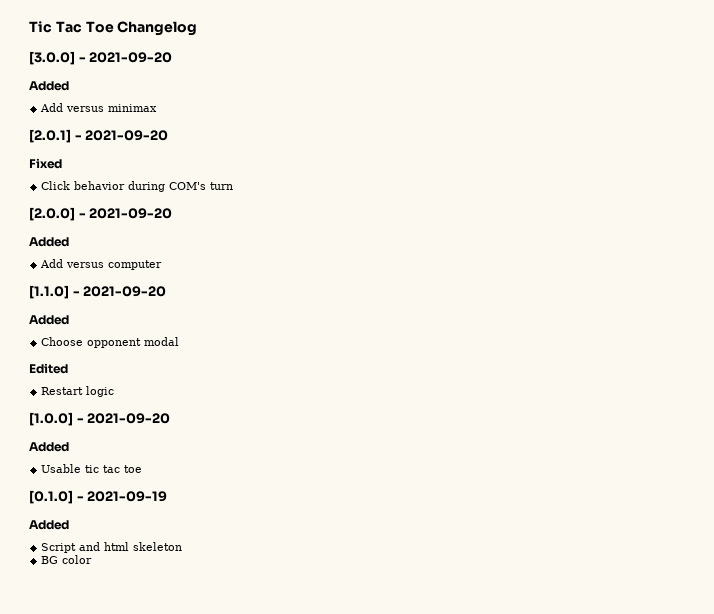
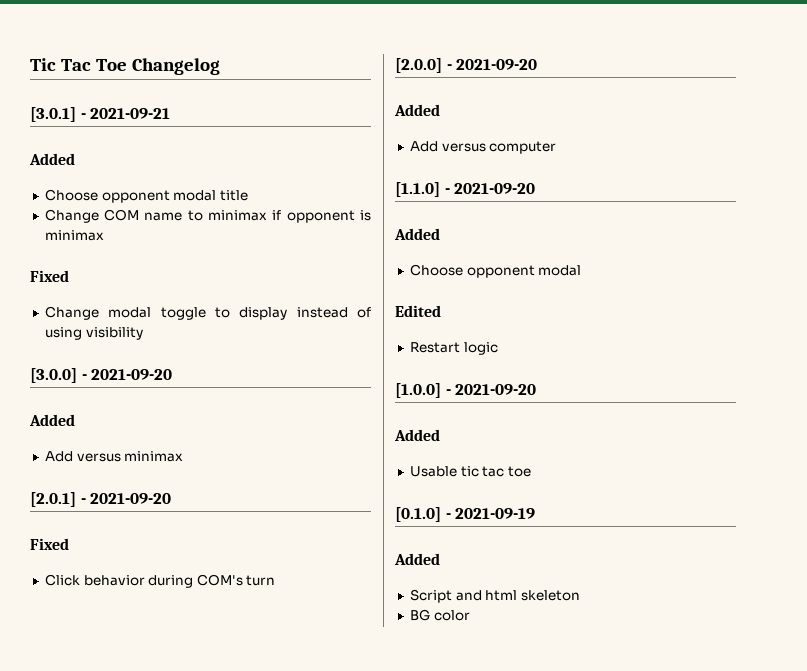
+ [3.0.1] - 2021-09-21
+ Added
+ Choose opponent modal title
+ Change COM name to minimax if opponent is minimax
+ Fixed
+ Change modal toggle to display instead of using visibility

